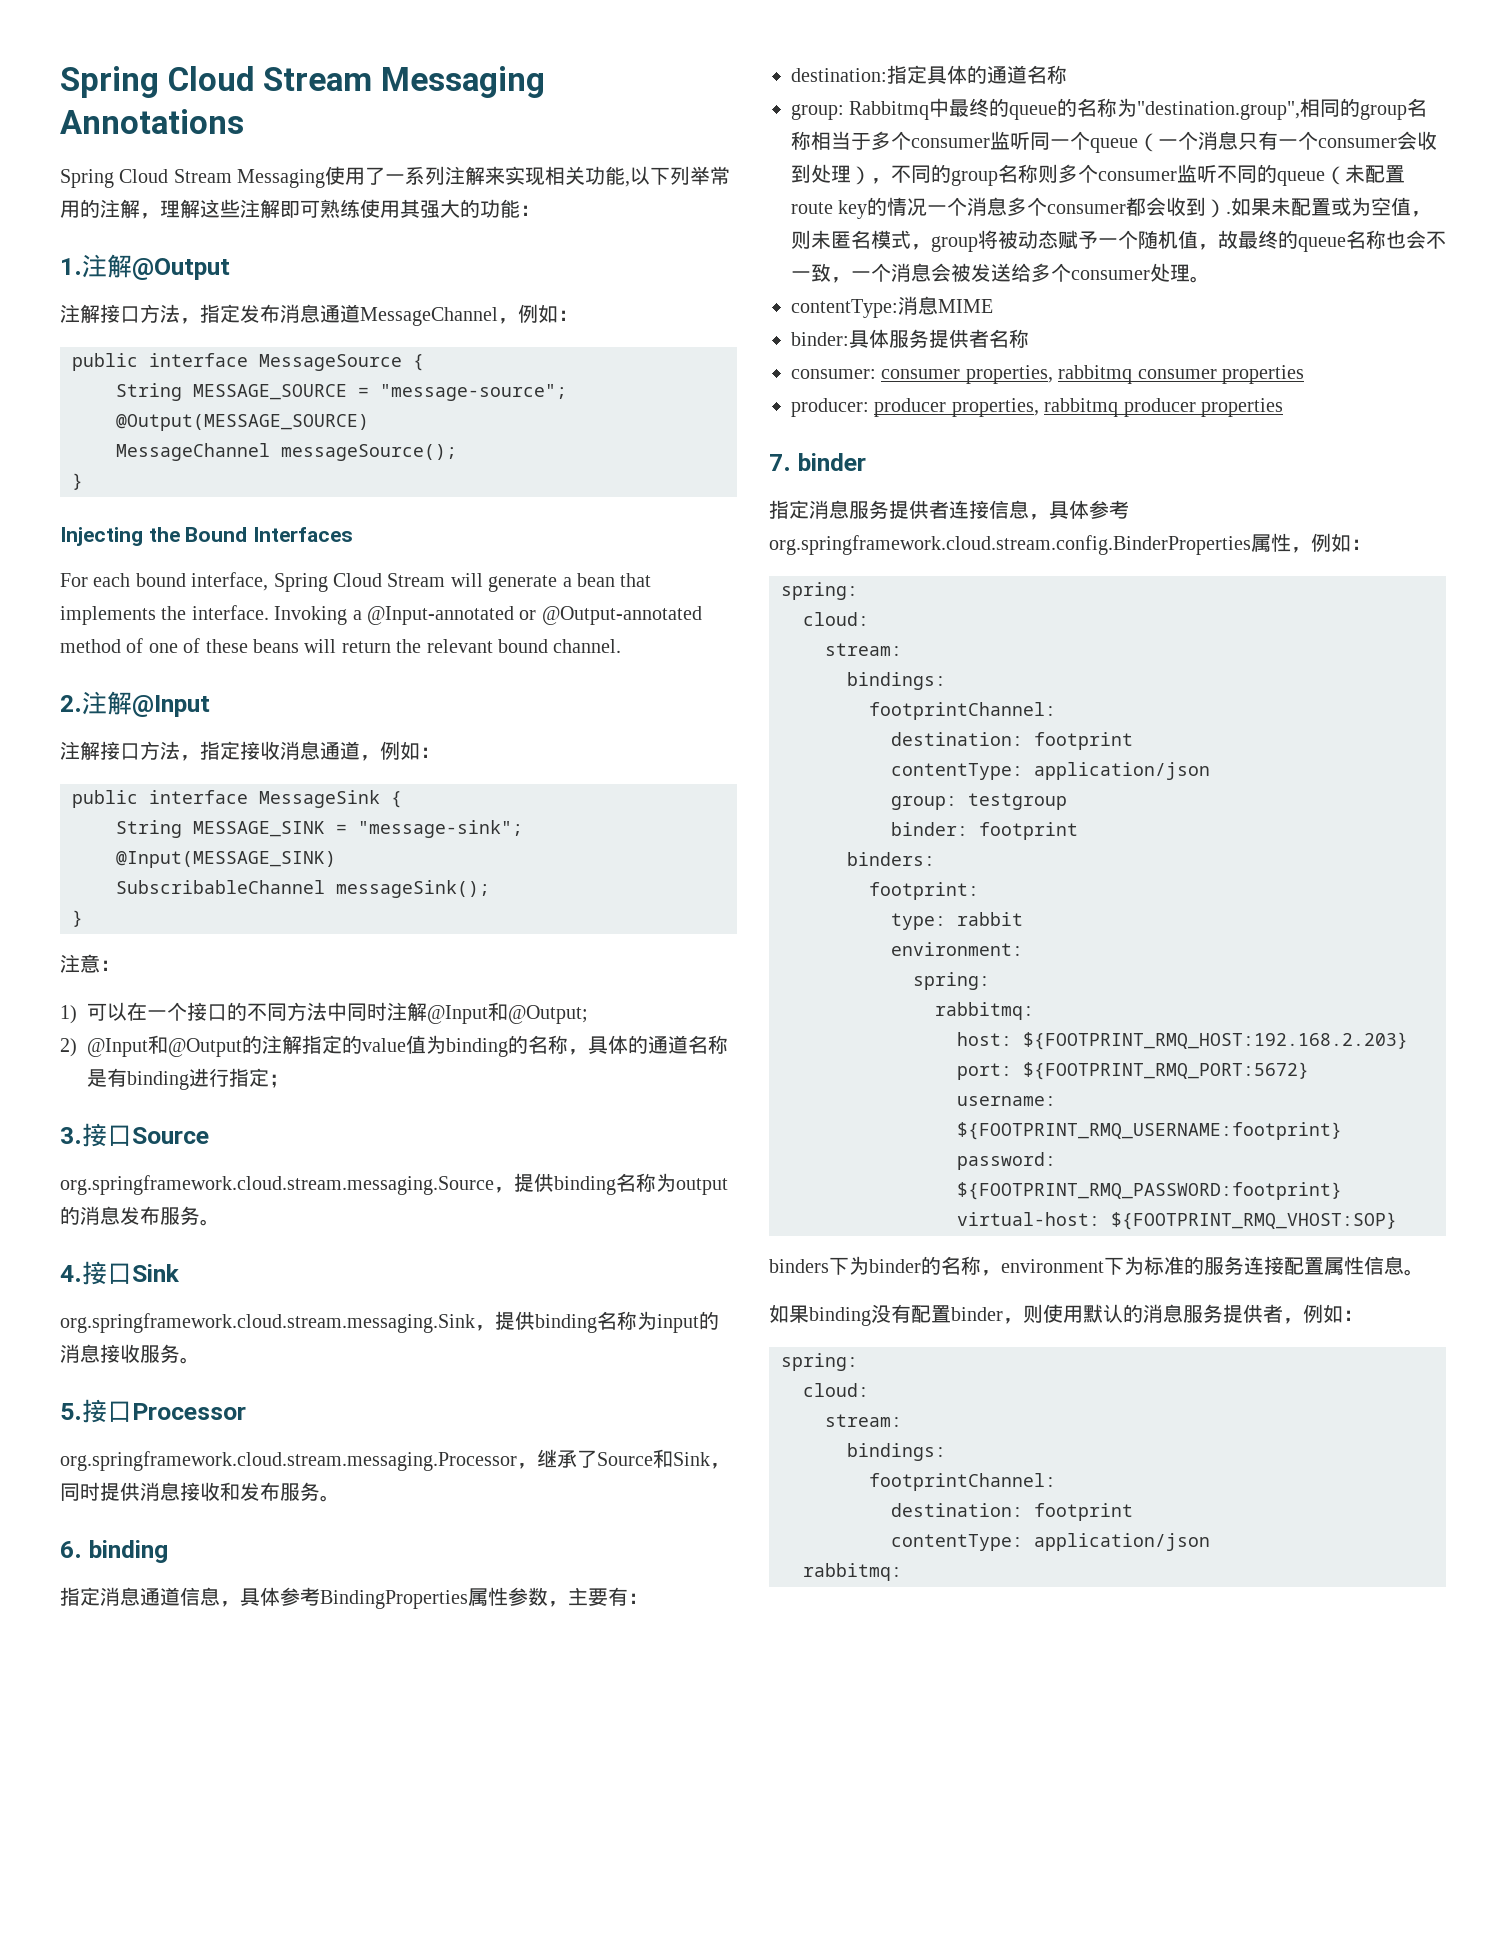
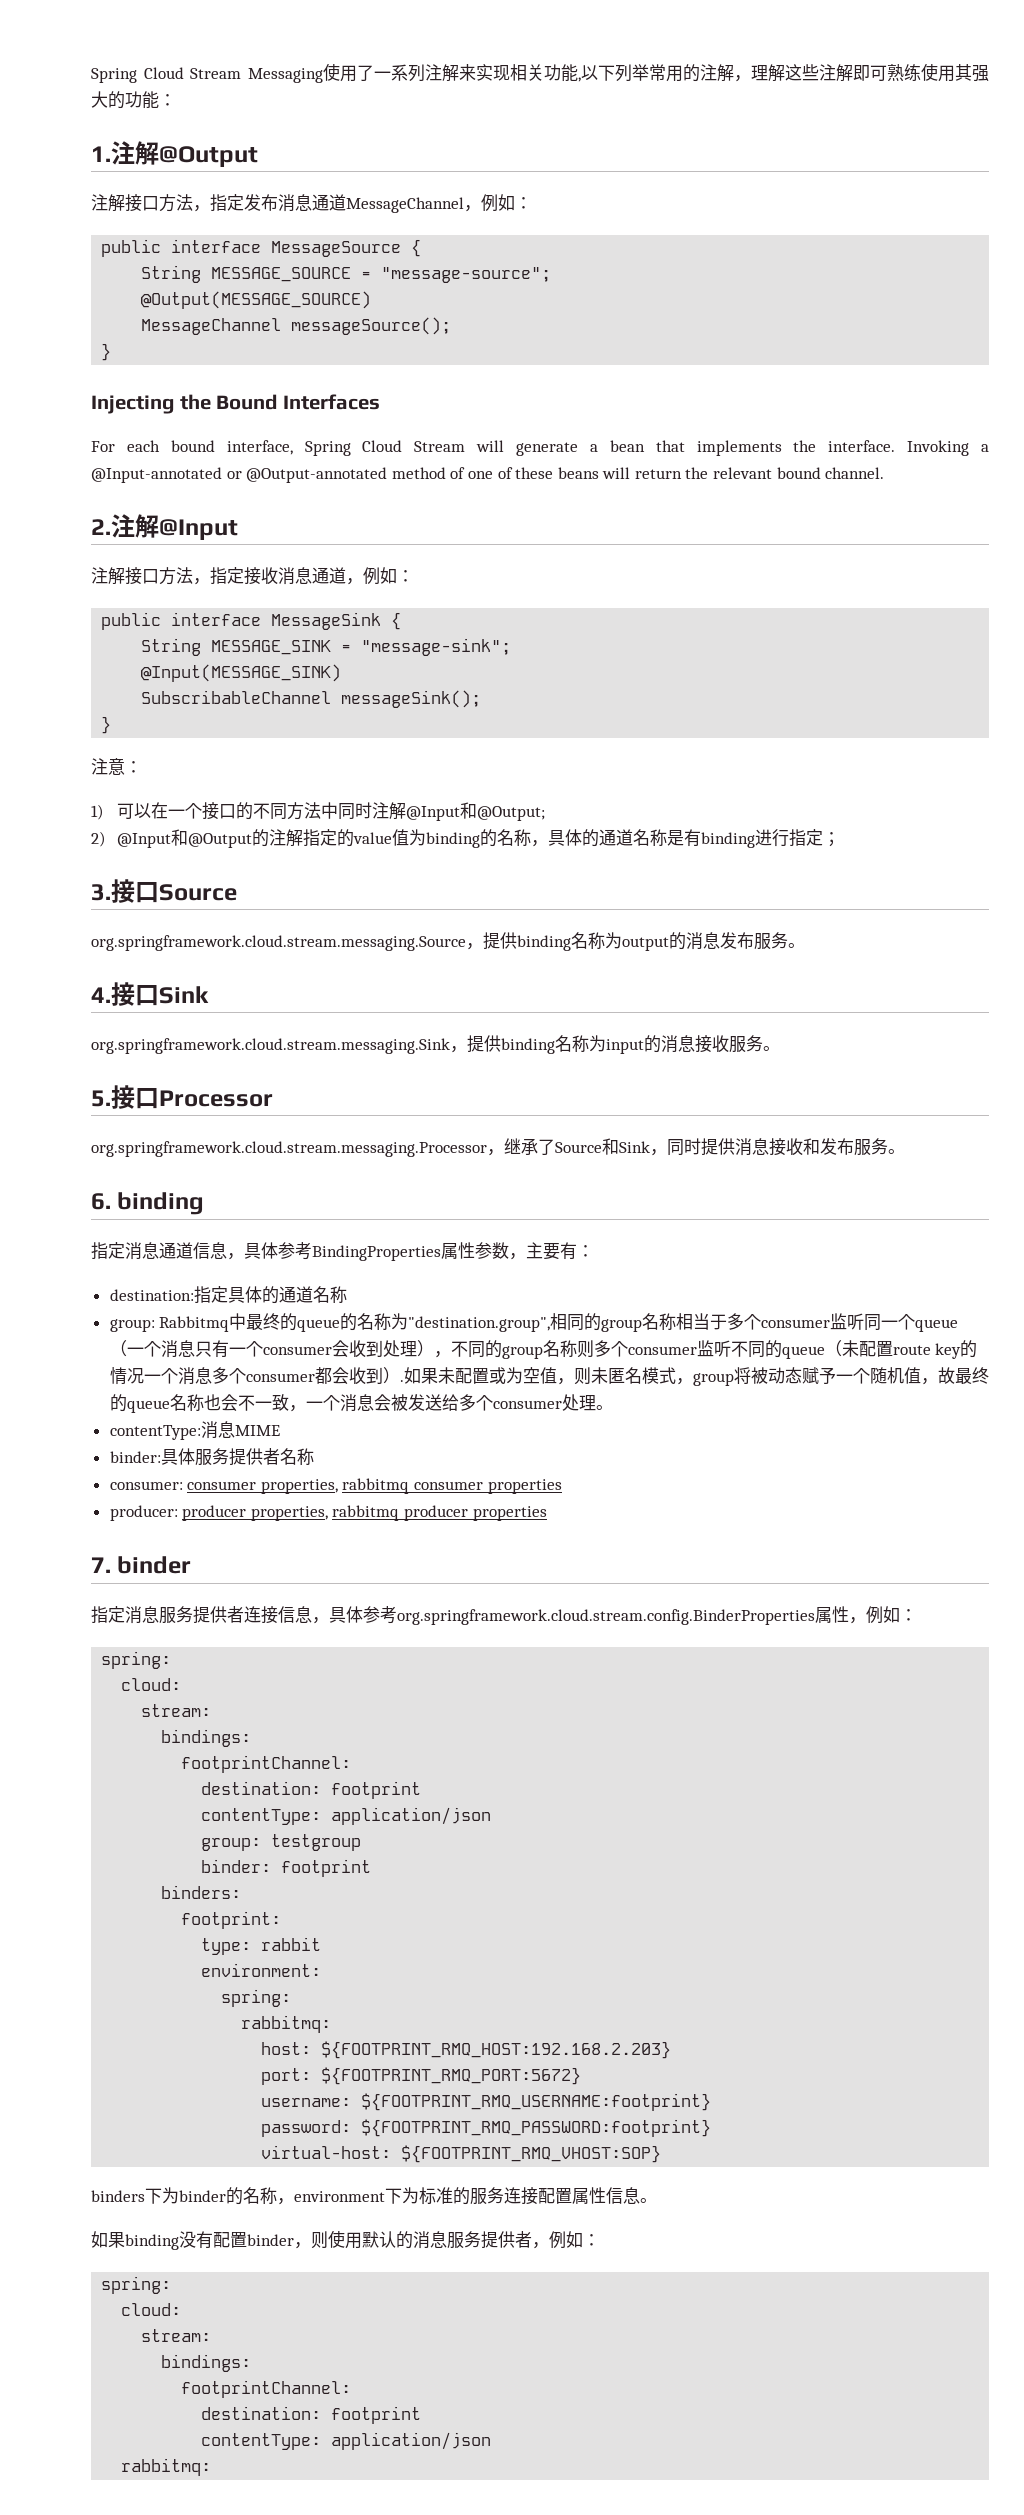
- Spring Cloud Stream Messaging Annotations

